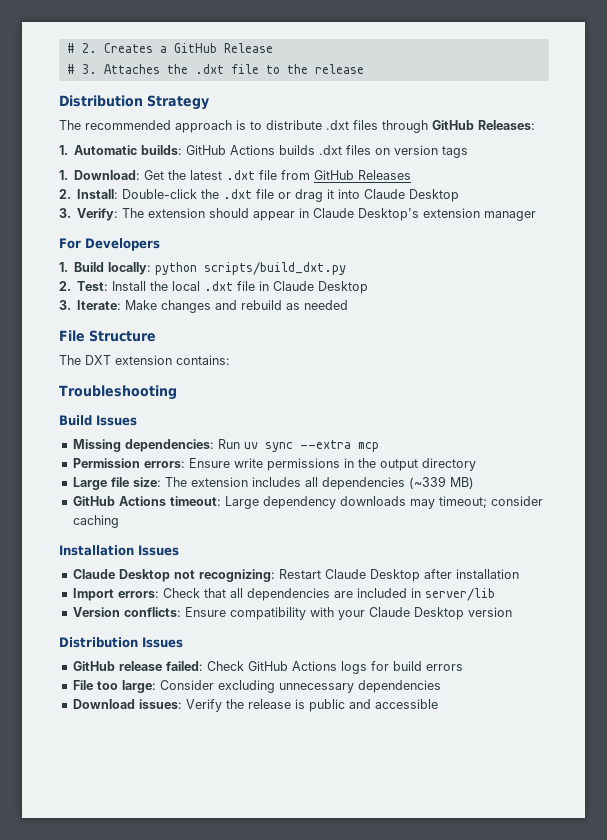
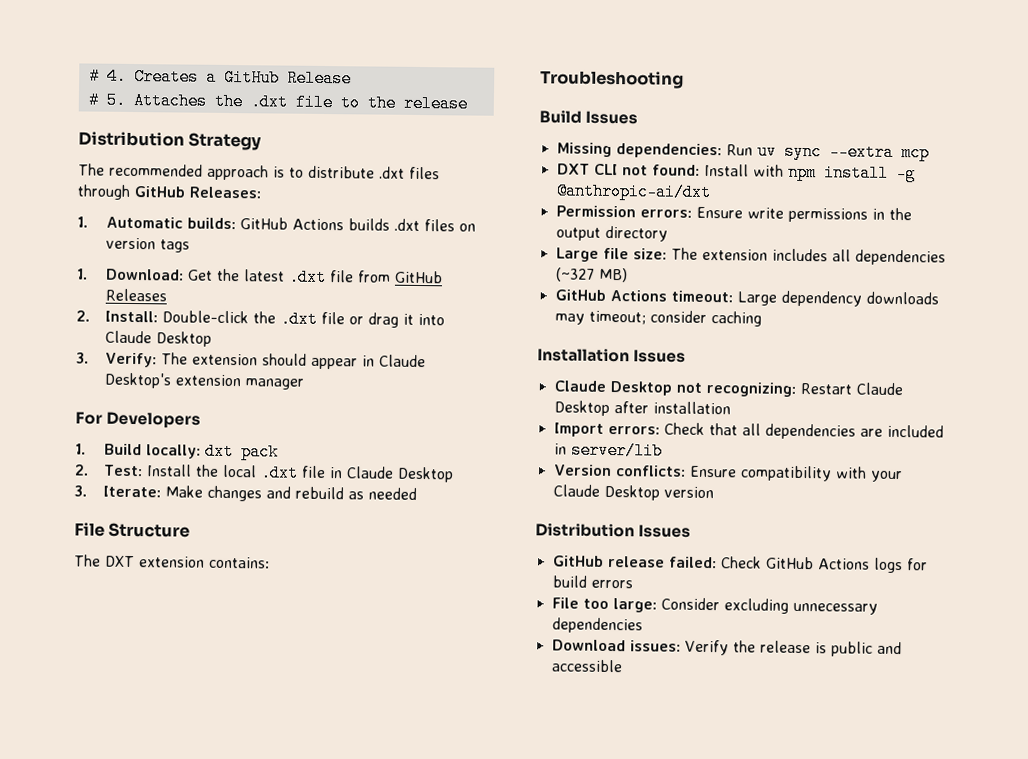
- # 2. Creates a GitHub Release
+ # 4. Creates a GitHub Release
- # 3. Attaches the .dxt file to the release
+ # 5. Attaches the .dxt file to the release
- 1. Build locally: python scripts/build_dxt.py
+ 1. Build locally: dxt pack
+ DXT CLI not found: Install with npm install -g @anthropic-ai/dxt
- Large file size: The extension includes all dependencies (~339 MB)
+ Large file size: The extension includes all dependencies (~327 MB)

